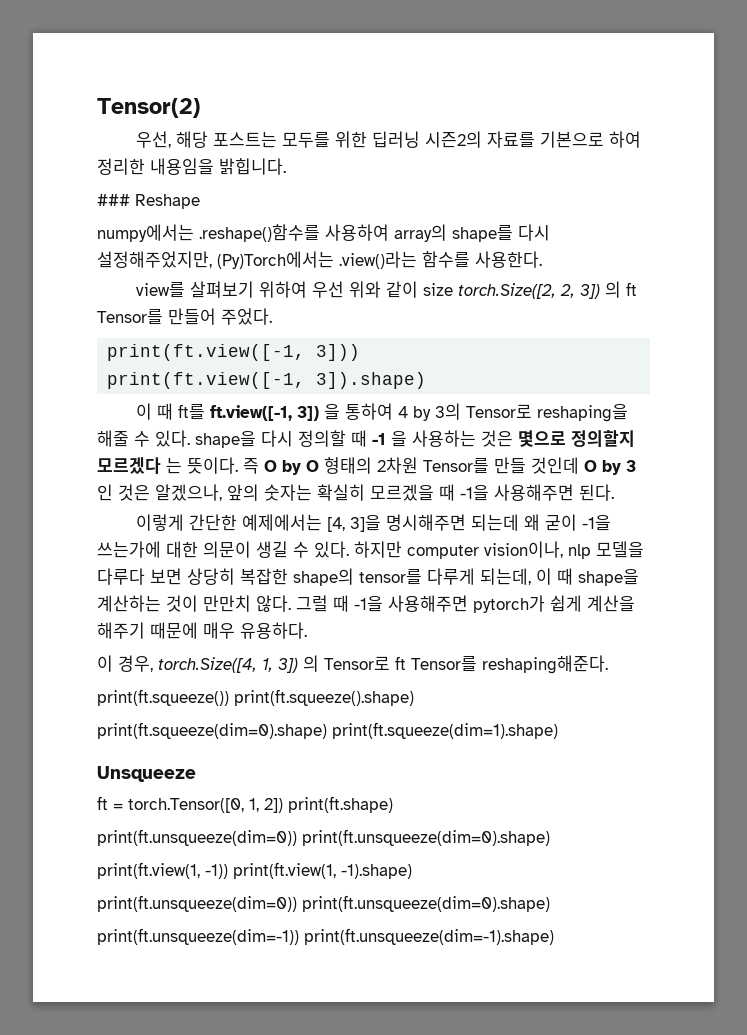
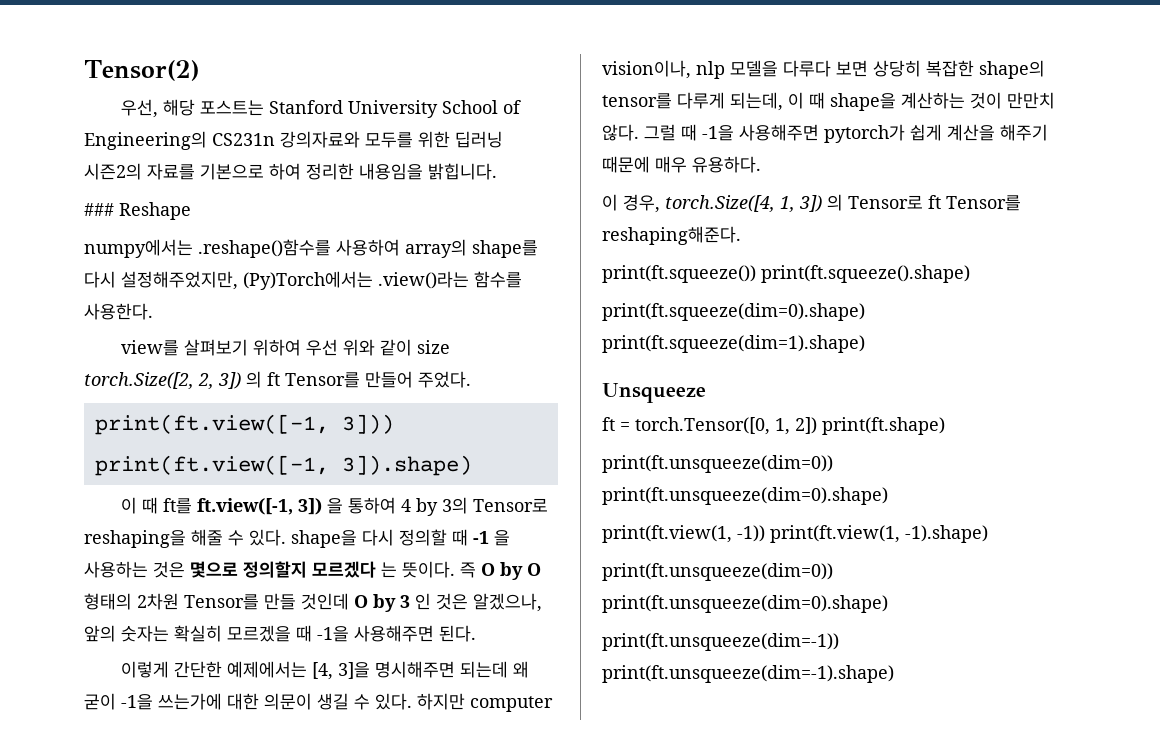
- 우선, 해당 포스트는 모두를 위한 딥러닝 시즌2의 자료를 기본으로 하여 정리한 내용임을 밝힙니다.
+ 우선, 해당 포스트는 Stanford University School of Engineering의 CS231n 강의자료와 모두를 위한 딥러닝 시즌2의 자료를 기본으로 하여 정리한 내용임을 밝힙니다.

